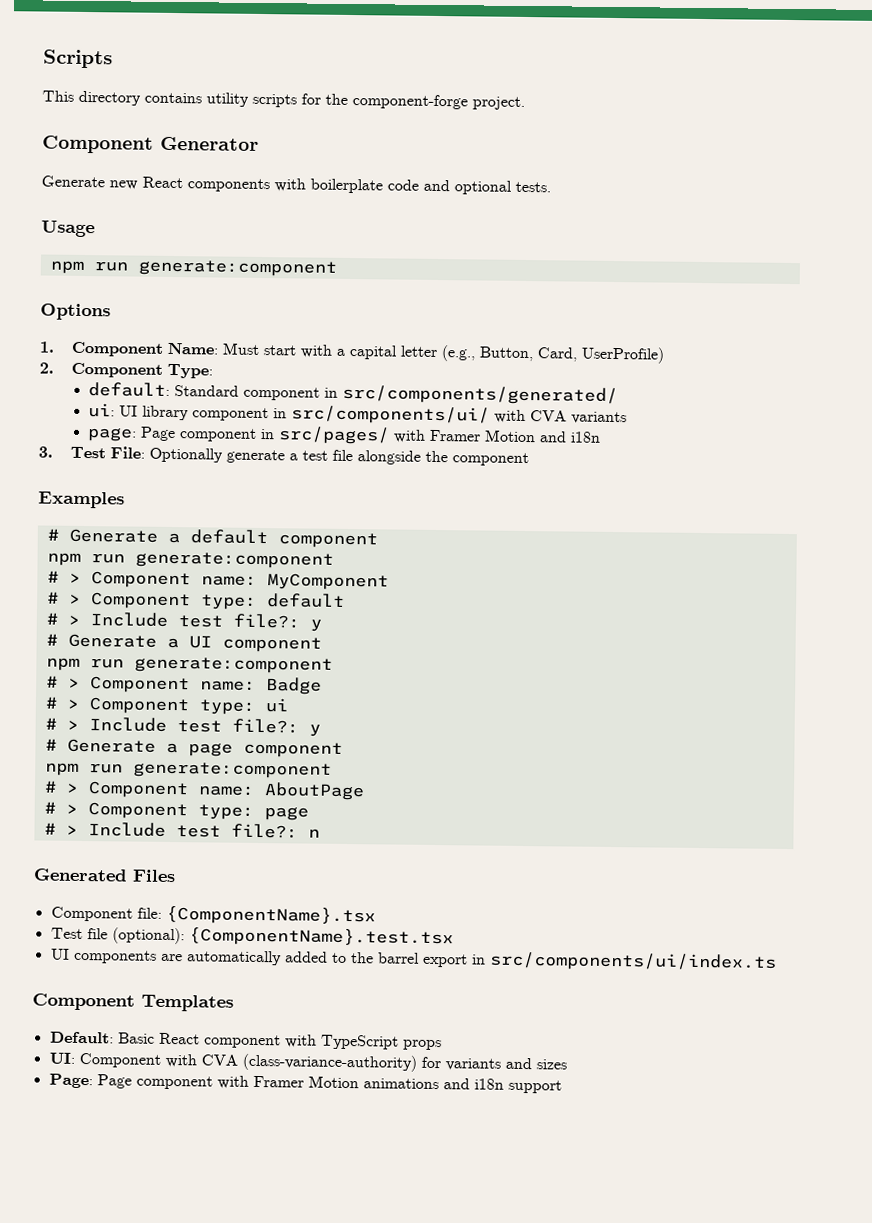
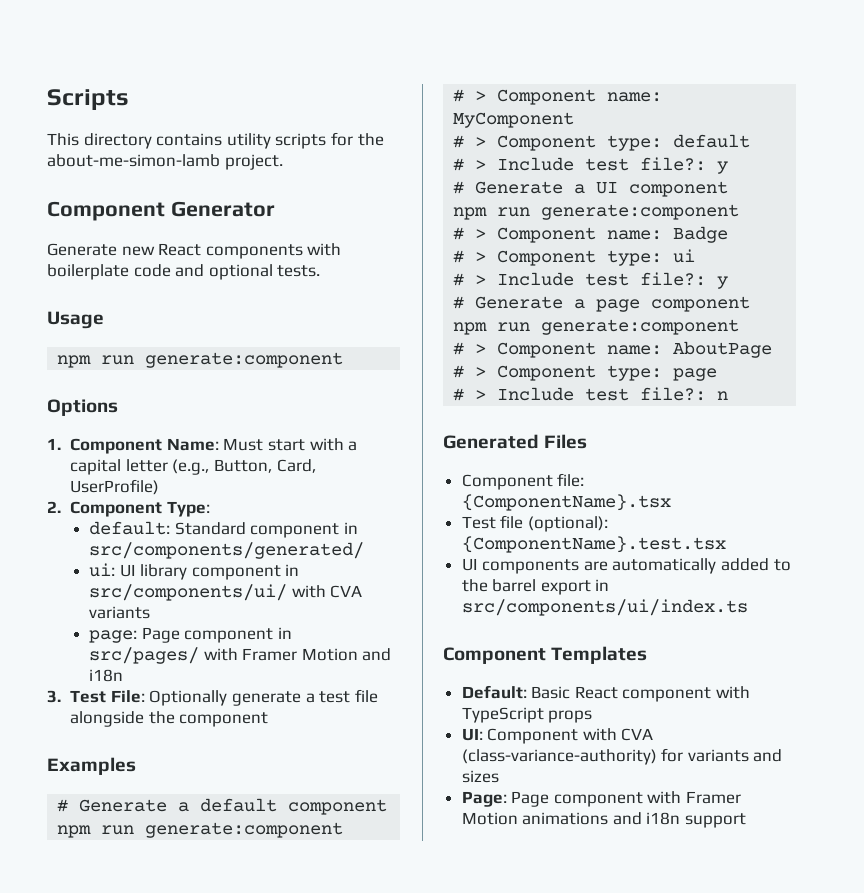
- This directory contains utility scripts for the component-forge project.
+ This directory contains utility scripts for the about-me-simon-lamb project.

